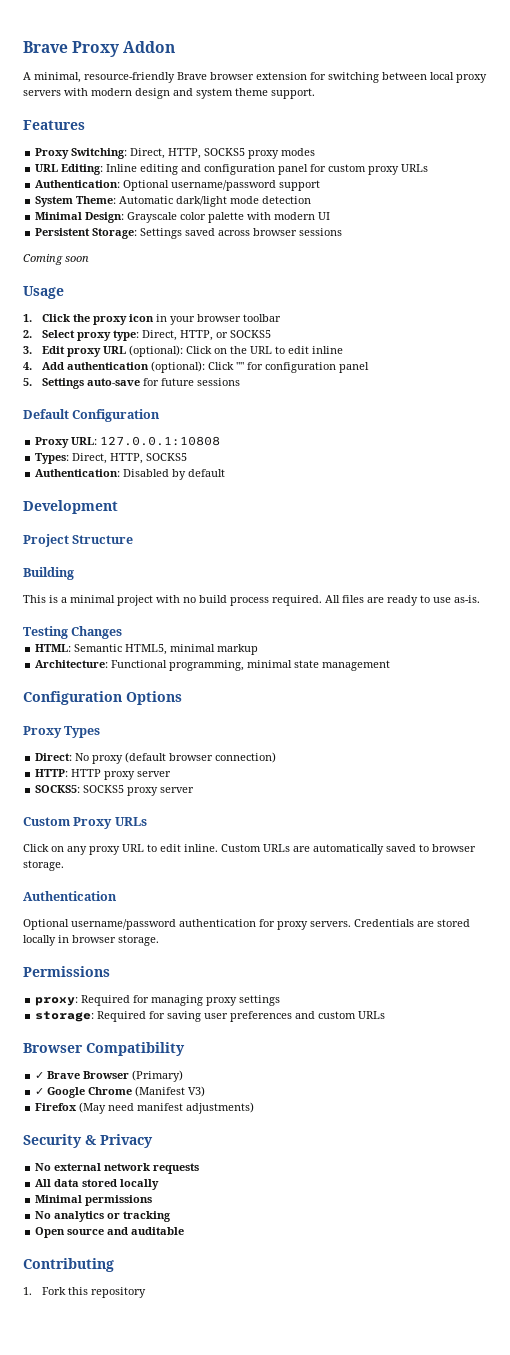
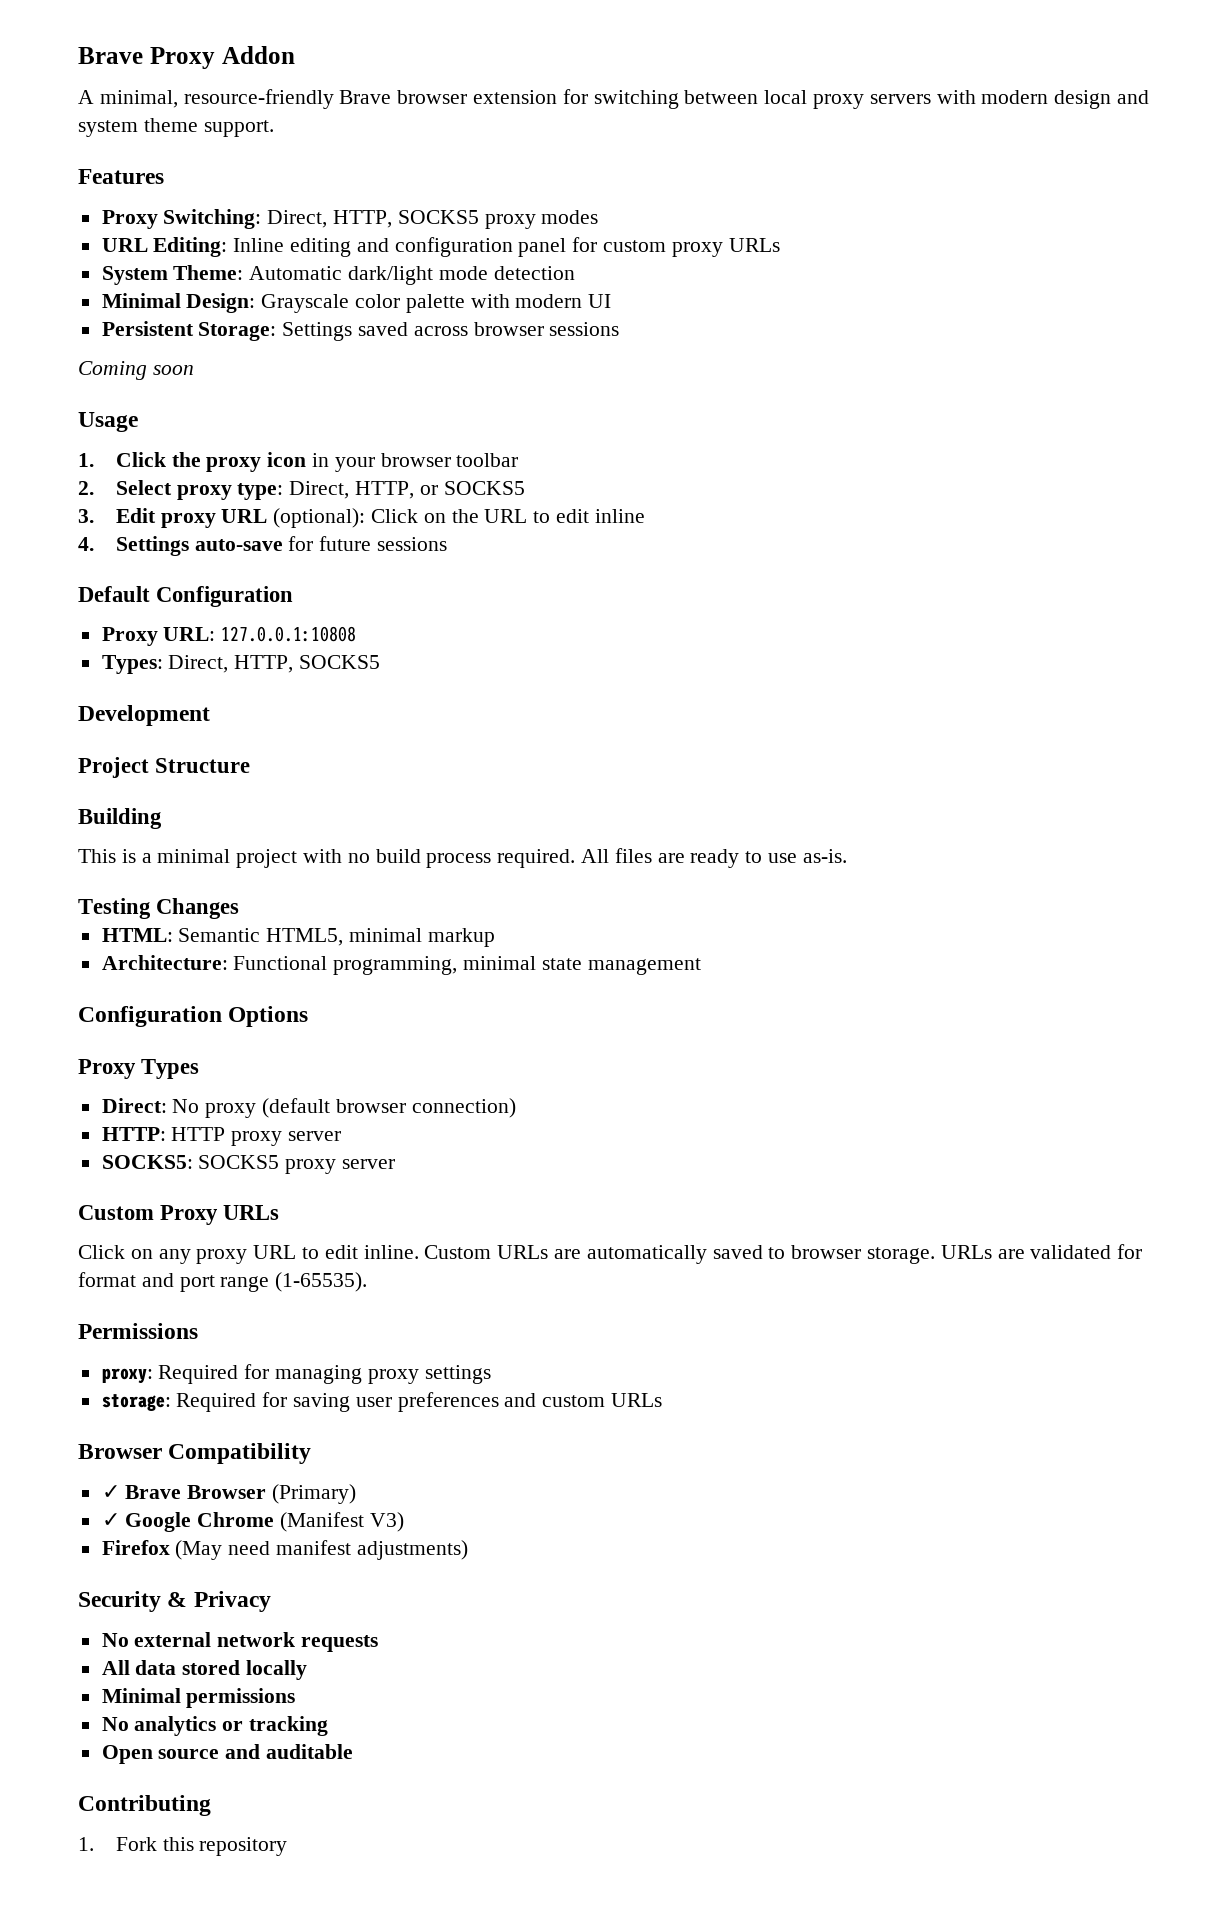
- Authentication: Optional username/password support
- 4. Add authentication (optional): Click "" for configuration panel
- 5. Settings auto-save for future sessions
+ 4. Settings auto-save for future sessions
- Authentication: Disabled by default
- Custom URLs are automatically saved to browser storage.
- Authentication
- Optional username/password authentication for proxy servers. Credentials are stored locally in browser storage.
+ Custom URLs are automatically saved to browser storage. URLs are validated for format and port range (1-65535).

